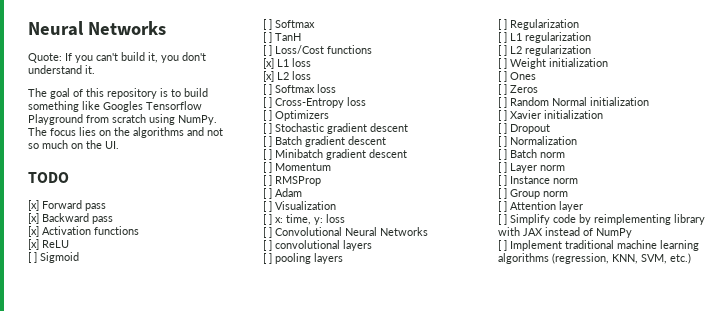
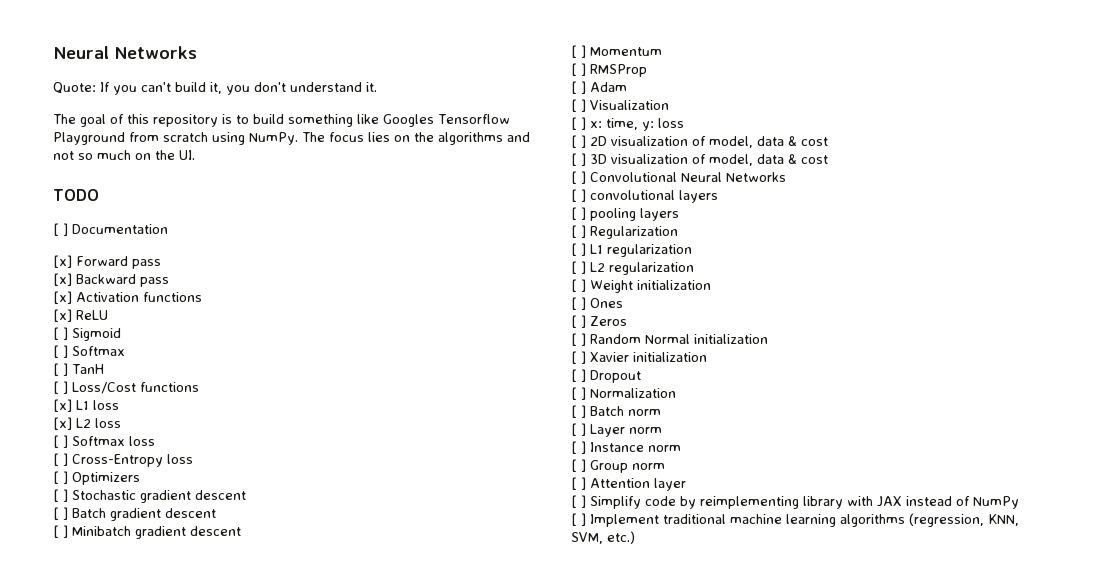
+ [ ] Documentation
+ [ ] 2D visualization of model, data & cost
+ [ ] 3D visualization of model, data & cost

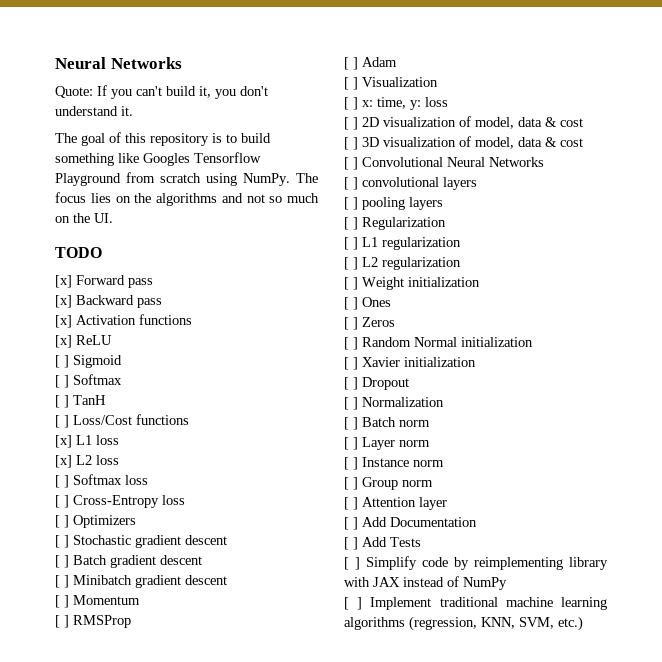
- [ ] Documentation
+ [ ] Add Documentation
+ [ ] Add Tests

